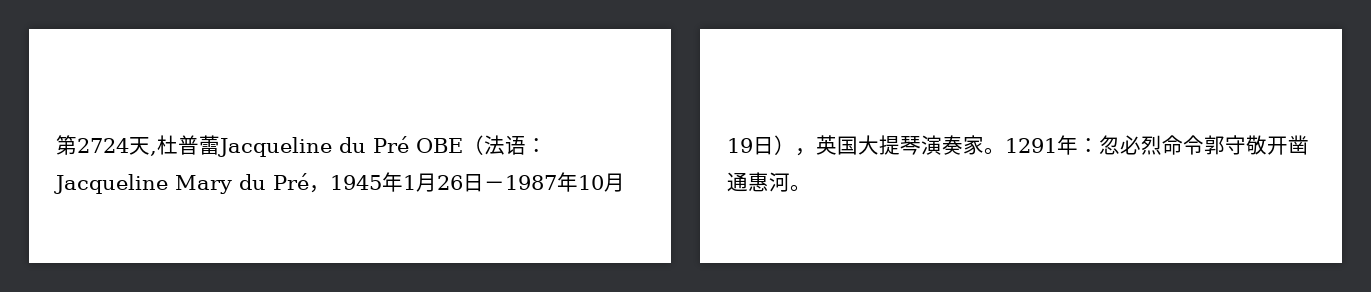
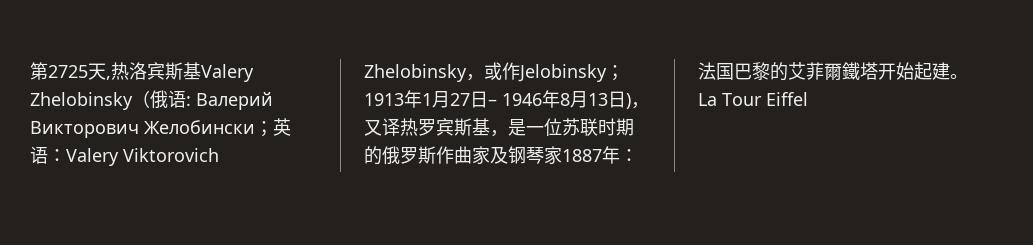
- 第2724天,杜普蕾Jacqueline du Pré OBE（法语：Jacqueline Mary du Pré，1945年1月26日－1987年10月19日），英国大提琴演奏家。1291年：忽必烈命令郭守敬开凿通惠河。
+ 第2725天,热洛宾斯基Valery Zhelobinsky（俄语: Bалерий Bикторович Желобински；英语：Valery Viktorovich Zhelobinsky，或作Jelobinsky；1913年1月27日– 1946年8月13日)，又译热罗宾斯基，是一位苏联时期的俄罗斯作曲家及钢琴家1887年：法国巴黎的艾菲爾鐵塔开始起建。La Tour Eiffel

